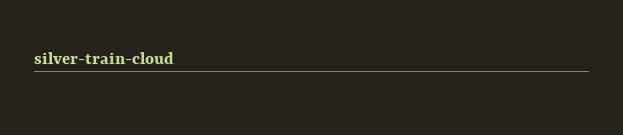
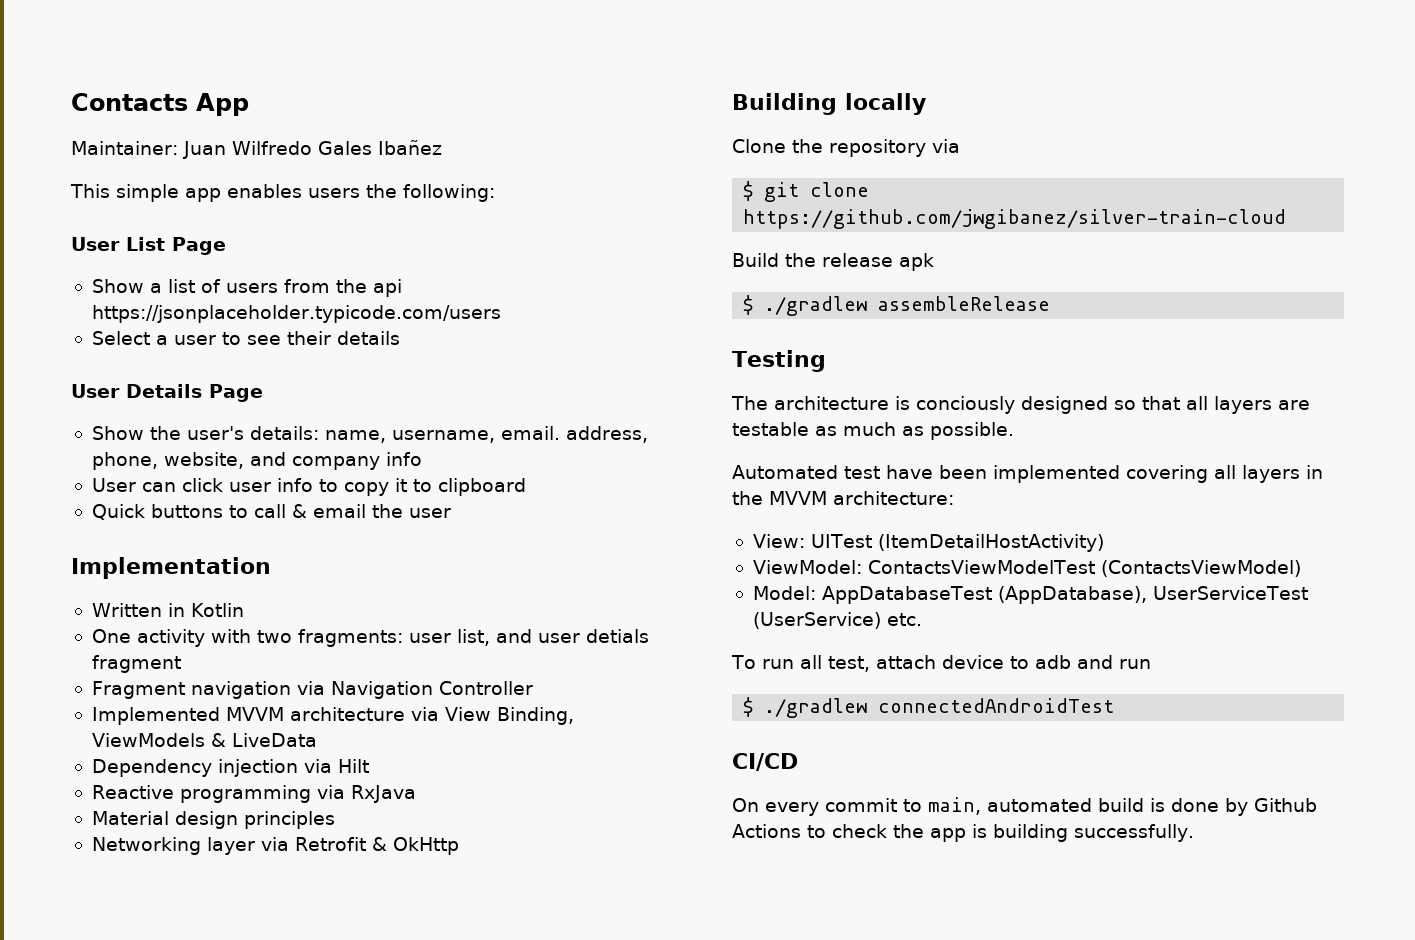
- silver-train-cloud
+ Contacts App
+ Maintainer: Juan Wilfredo Gales Ibañez
+ This simple app enables users the following:
+ User List Page
+ Show a list of users from the api https://jsonplaceholder.typicode.com/users
+ Select a user to see their details
+ User Details Page
+ Show the user's details: name, username, email. address, phone, website, and company info
+ User can click user info to copy it to clipboard
+ Quick buttons to call & email the user
+ Implementation
+ Written in Kotlin
+ One activity with two fragments: user list, and user detials fragment
+ Fragment navigation via Navigation Controller
+ Implemented MVVM architecture via View Binding, ViewModels & LiveData
+ Dependency injection via Hilt
+ Reactive programming via RxJava
+ Material design principles
+ Networking layer via Retrofit & OkHttp
+ Building locally
+ Clone the repository via
+ $ git clone https://github.com/jwgibanez/silver-train-cloud
+ Build the release apk
+ $ ./gradlew assembleRelease
+ Testing
+ The architecture is conciously designed so that all layers are testable as much as possible.
+ Automated test have been implemented covering all layers in the MVVM architecture:
+ View: UITest (ItemDetailHostActivity)
+ ViewModel: ContactsViewModelTest (ContactsViewModel)
+ Model: AppDatabaseTest (AppDatabase), UserServiceTest (UserService) etc.
+ To run all test, attach device to adb and run
+ $ ./gradlew connectedAndroidTest
+ CI/CD
+ On every commit to main, automated build is done by Github Actions to check the app is building successfully.

